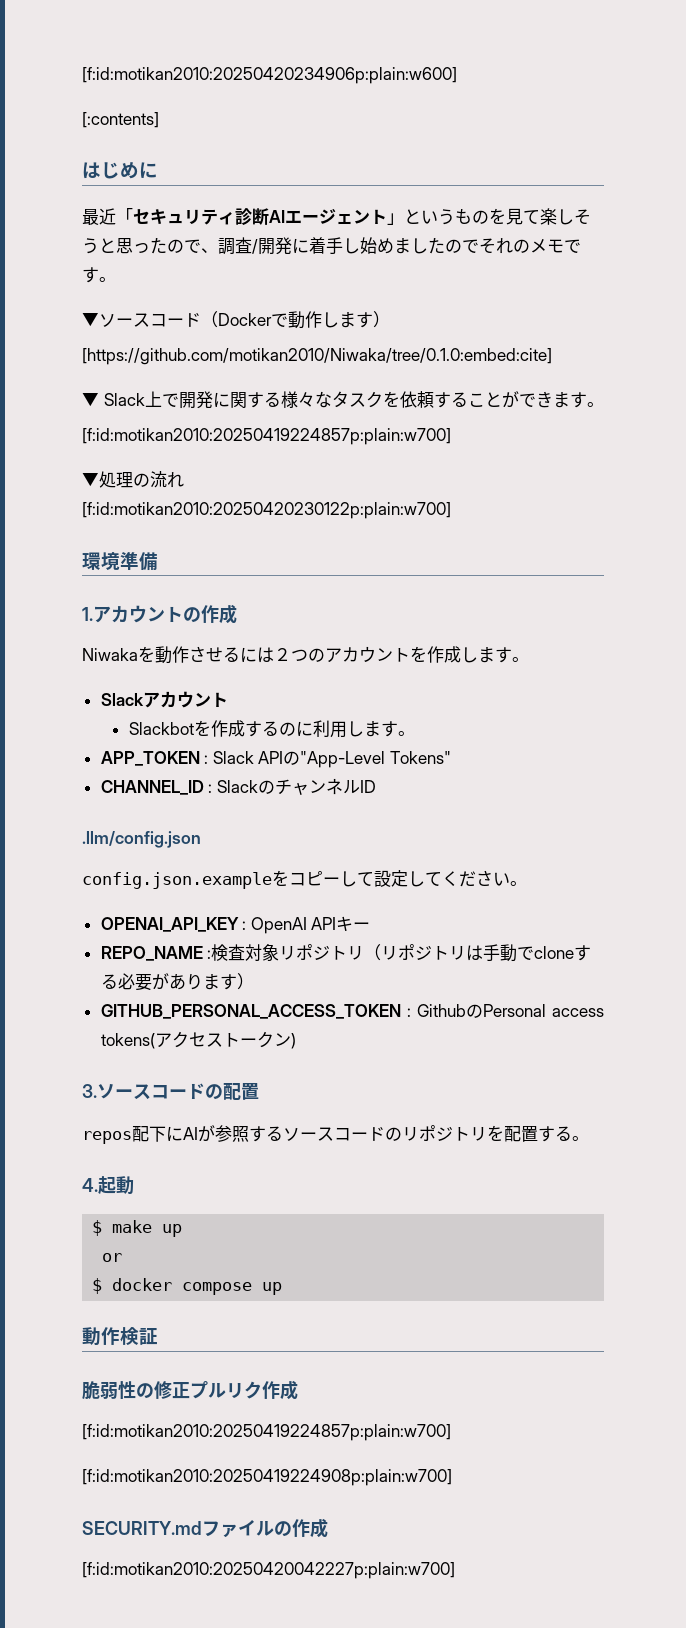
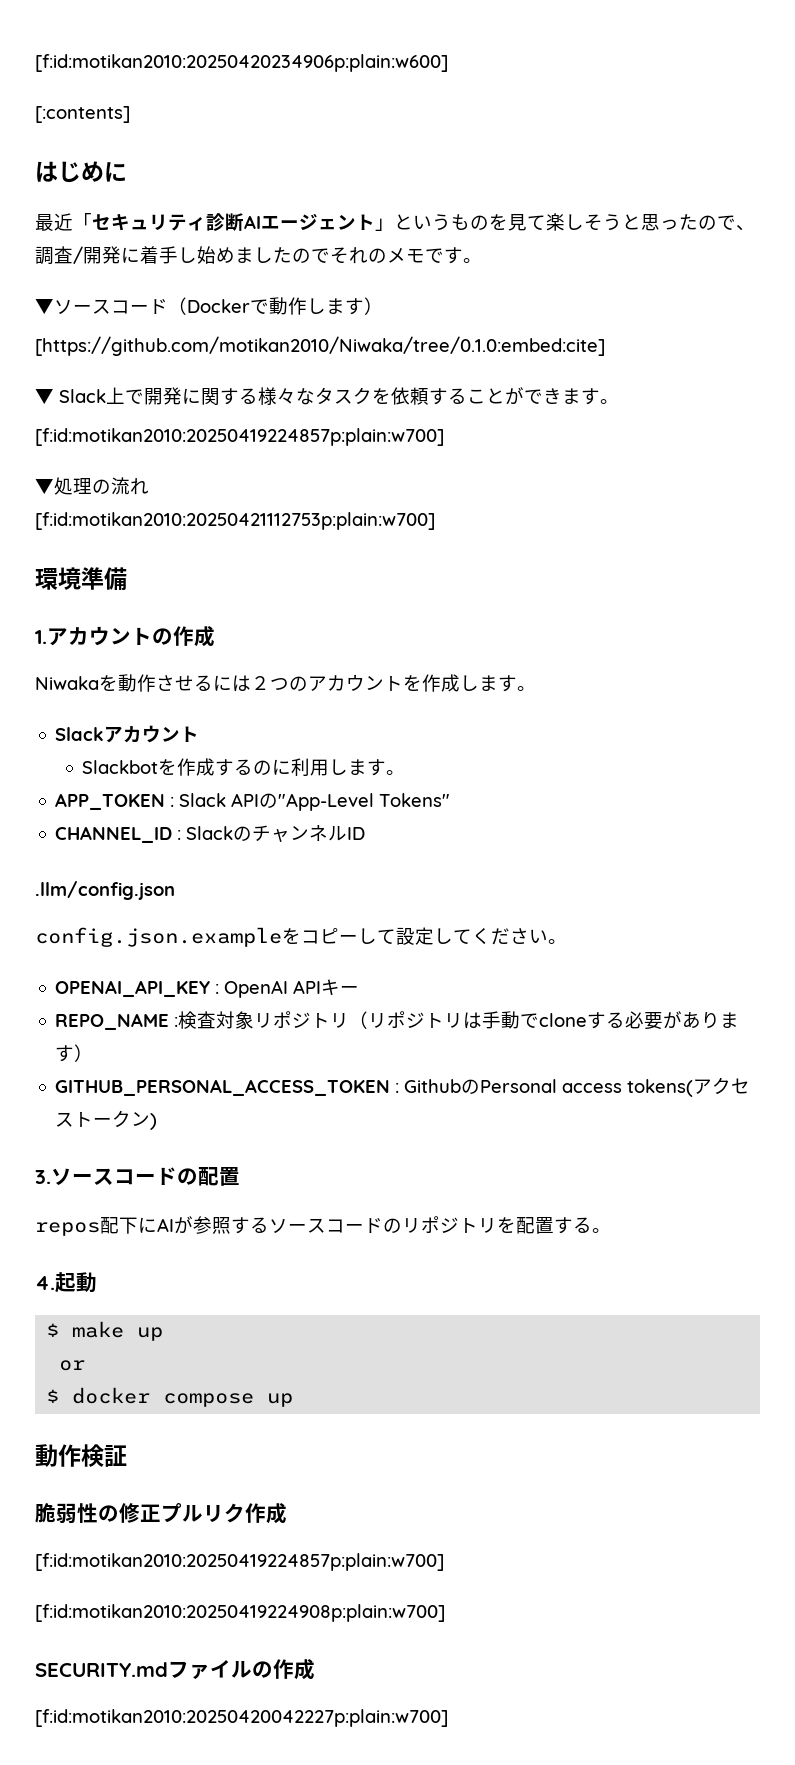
- [f:id:motikan2010:20250420230122p:plain:w700]
+ [f:id:motikan2010:20250421112753p:plain:w700]

